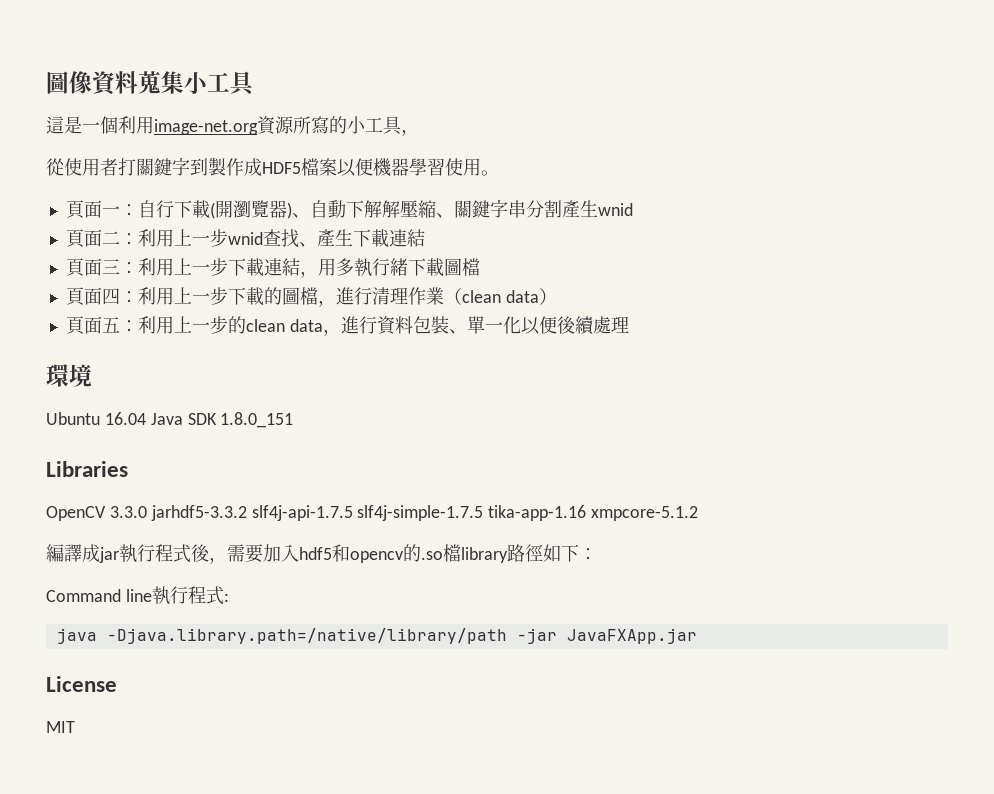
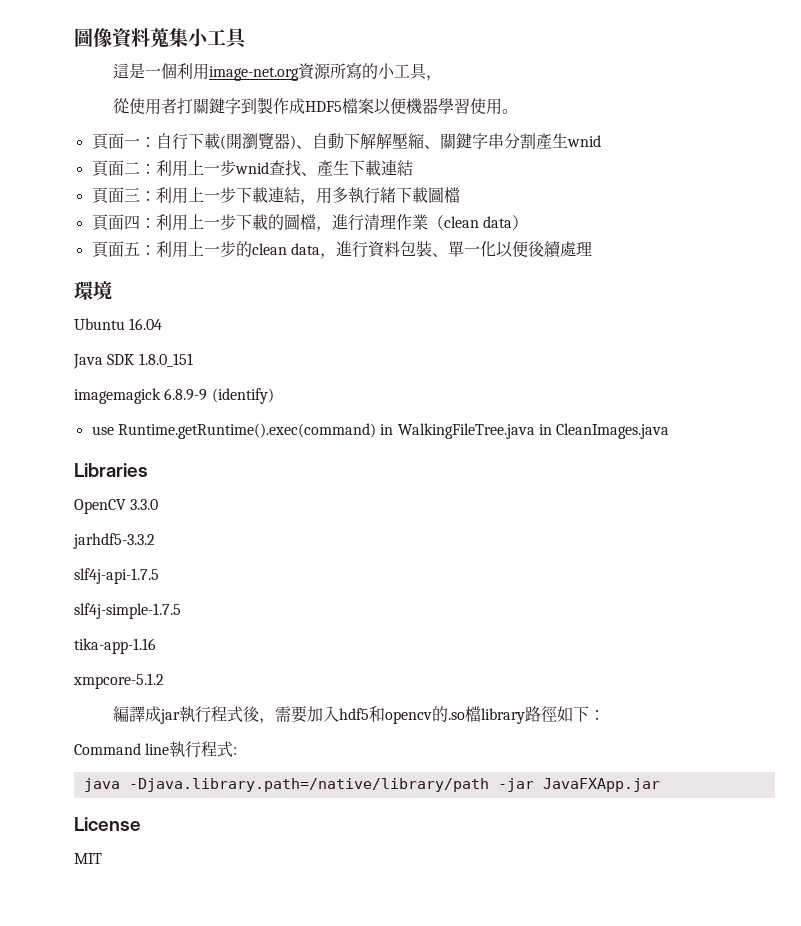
- Ubuntu 16.04 Java SDK 1.8.0_151
+ Ubuntu 16.04
+ Java SDK 1.8.0_151
+ imagemagick 6.8.9-9 (identify)
+ use Runtime.getRuntime().exec(command) in WalkingFileTree.java in CleanImages.java
- OpenCV 3.3.0 jarhdf5-3.3.2 slf4j-api-1.7.5 slf4j-simple-1.7.5 tika-app-1.16 xmpcore-5.1.2
+ OpenCV 3.3.0
+ jarhdf5-3.3.2
+ slf4j-api-1.7.5
+ slf4j-simple-1.7.5
+ tika-app-1.16
+ xmpcore-5.1.2

